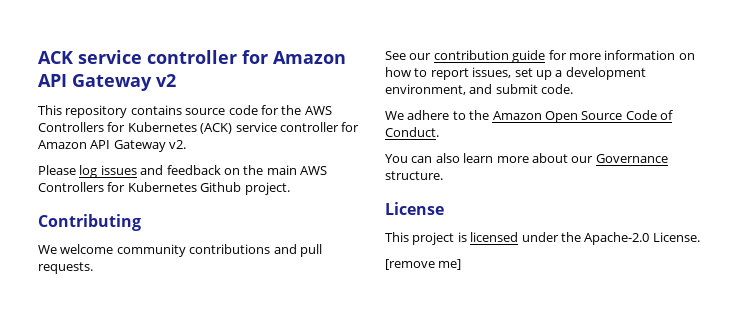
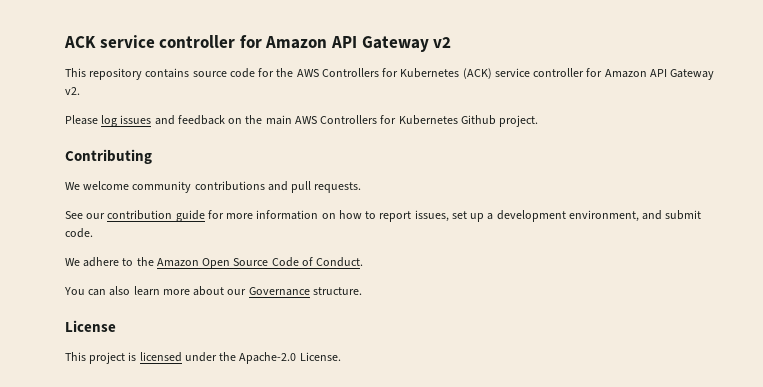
- [remove me]

